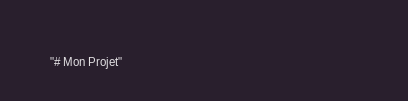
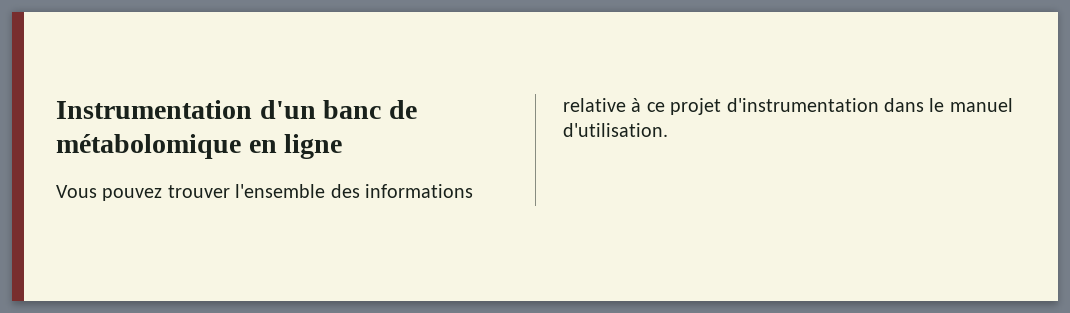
- "# Mon Projet"
+ Instrumentation d'un banc de métabolomique en ligne
+ Vous pouvez trouver l'ensemble des informations relative à ce projet d'instrumentation dans le manuel d'utilisation.

